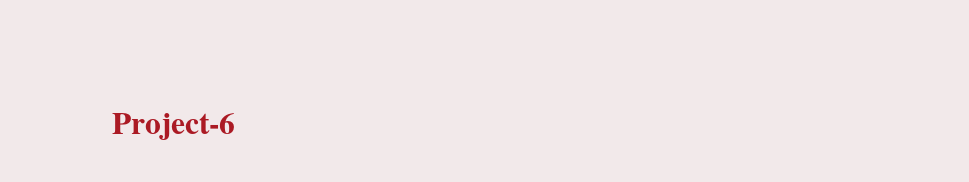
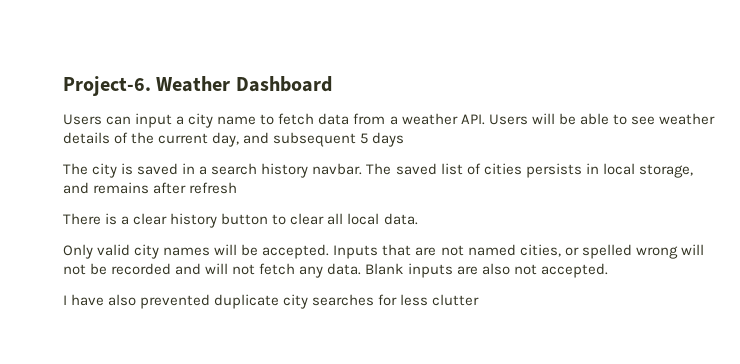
- Project-6
+ Project-6. Weather Dashboard
+ Users can input a city name to fetch data from a weather API. Users will be able to see weather details of the current day, and subsequent 5 days
+ The city is saved in a search history navbar. The saved list of cities persists in local storage, and remains after refresh
+ There is a clear history button to clear all local data.
+ Only valid city names will be accepted. Inputs that are not named cities, or spelled wrong will not be recorded and will not fetch any data. Blank inputs are also not accepted.
+ I have also prevented duplicate city searches for less clutter

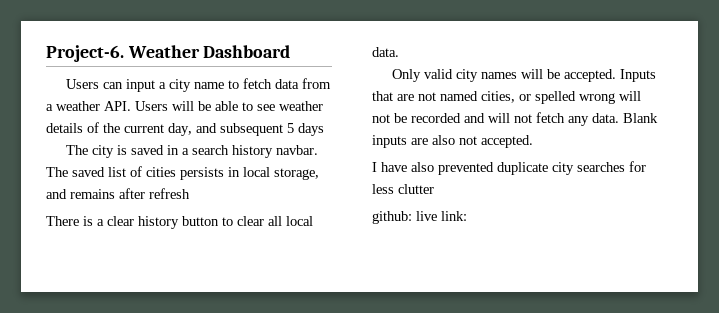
+ github: live link:

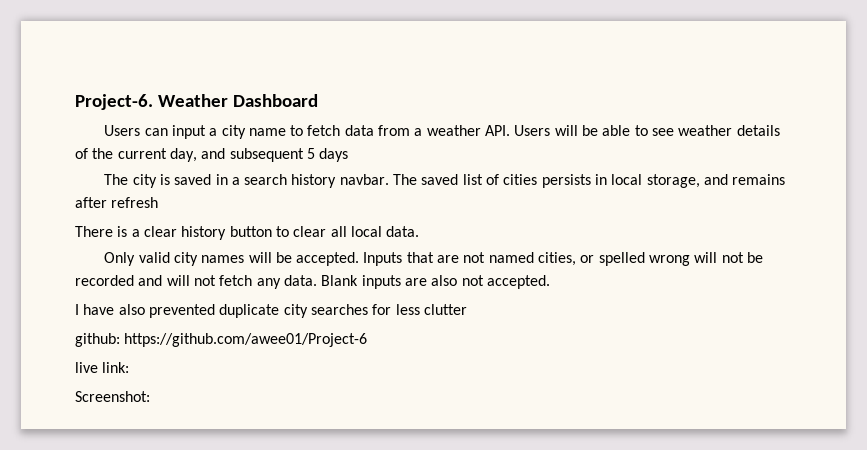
- github: live link:
+ github: https://github.com/awee01/Project-6
+ live link:
+ Screenshot:

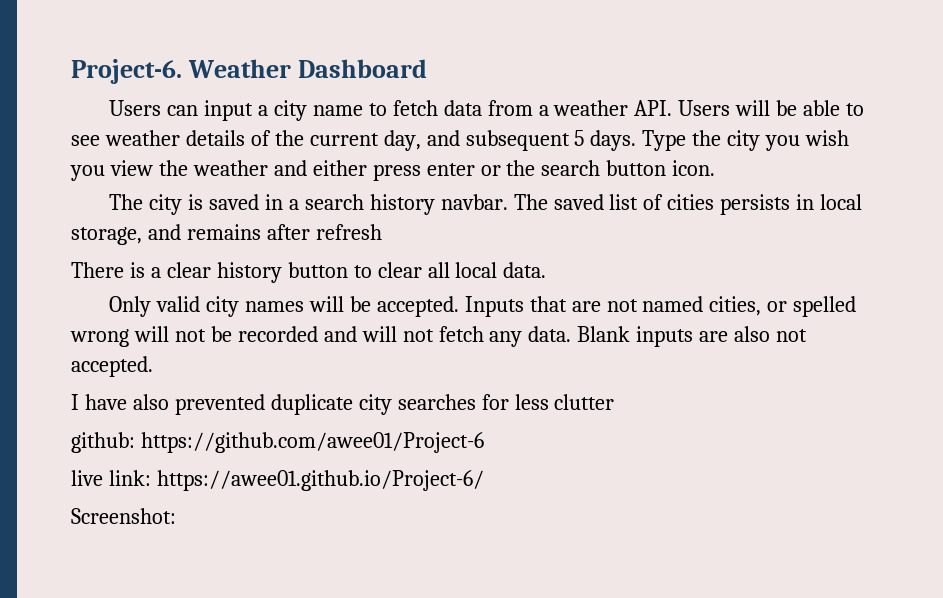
- Users can input a city name to fetch data from a weather API. Users will be able to see weather details of the current day, and subsequent 5 days
+ Users can input a city name to fetch data from a weather API. Users will be able to see weather details of the current day, and subsequent 5 days. Type the city you wish you view the weather and either press enter or the search button icon.
- live link:
+ live link: https://awee01.github.io/Project-6/

